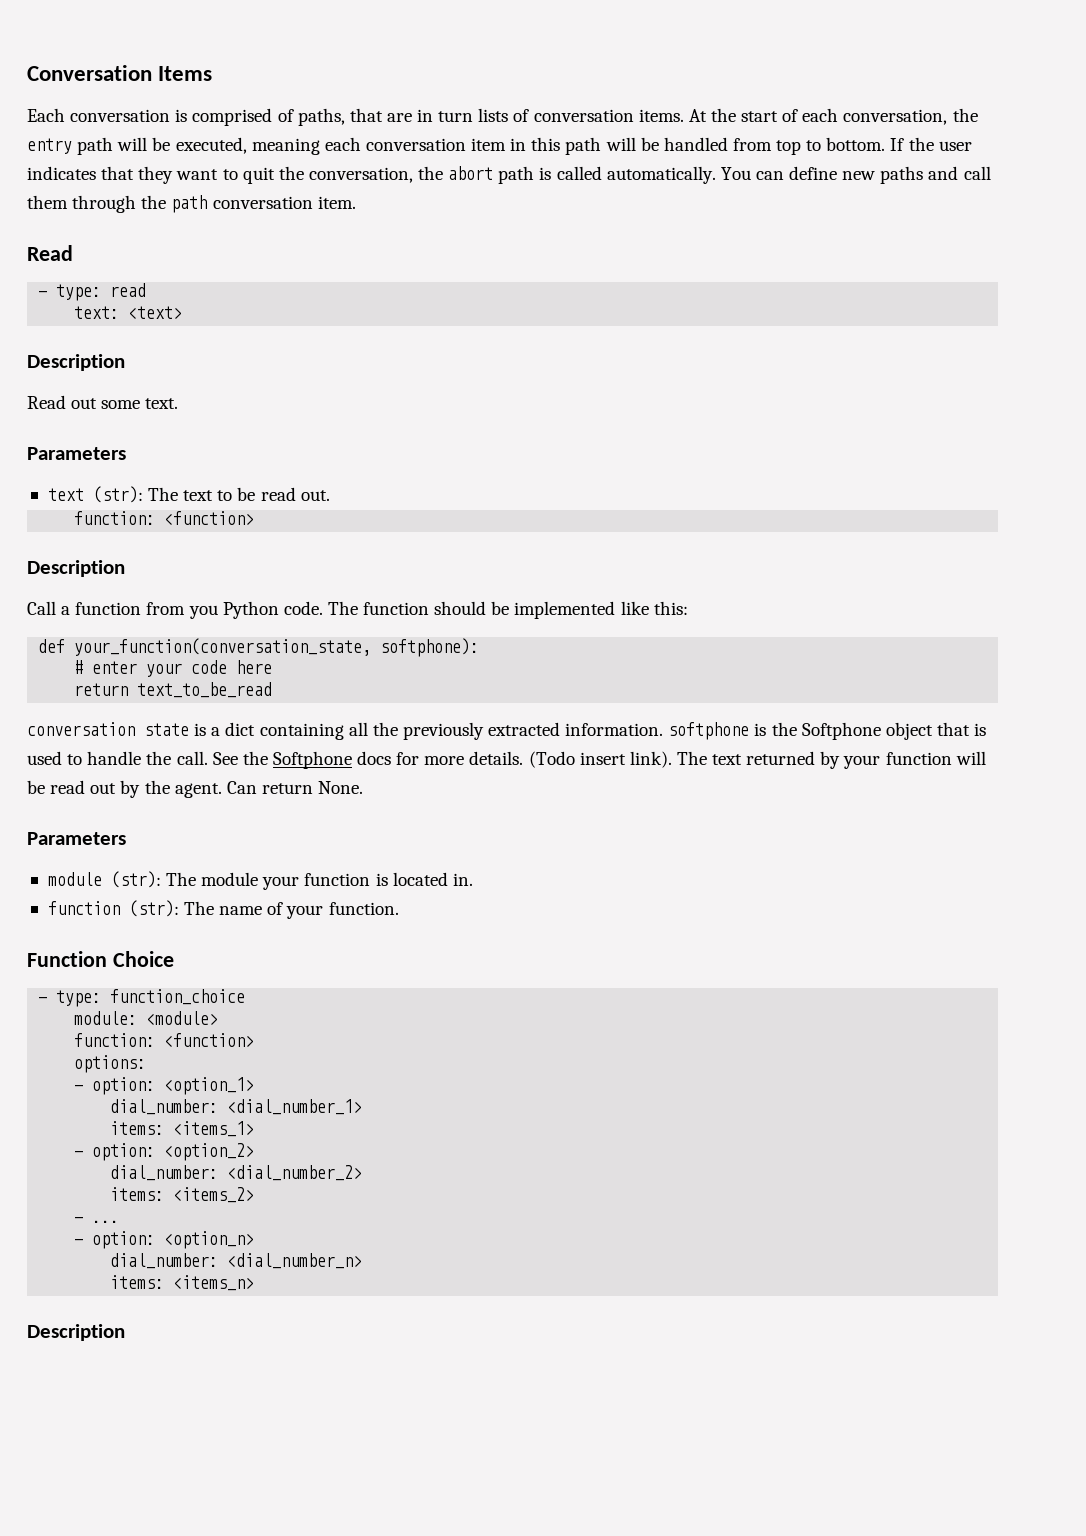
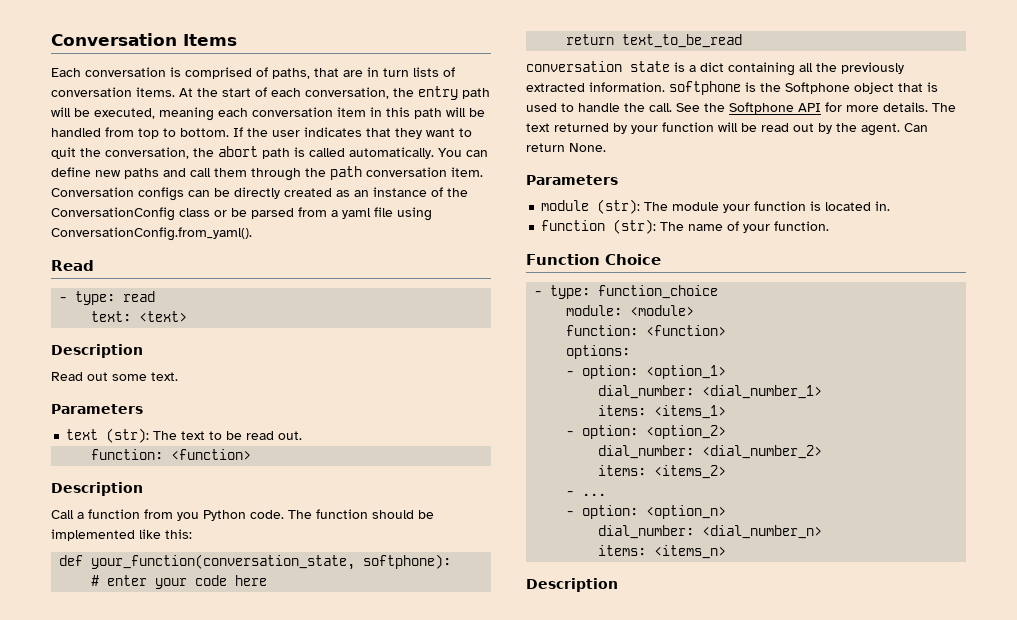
+ Conversation configs can be directly created as an instance of the ConversationConfig class or be parsed from a yaml file using ConversationConfig.from_yaml().
- See the Softphone docs for more details.
+ See the Softphone API for more details.
- (Todo insert link).

